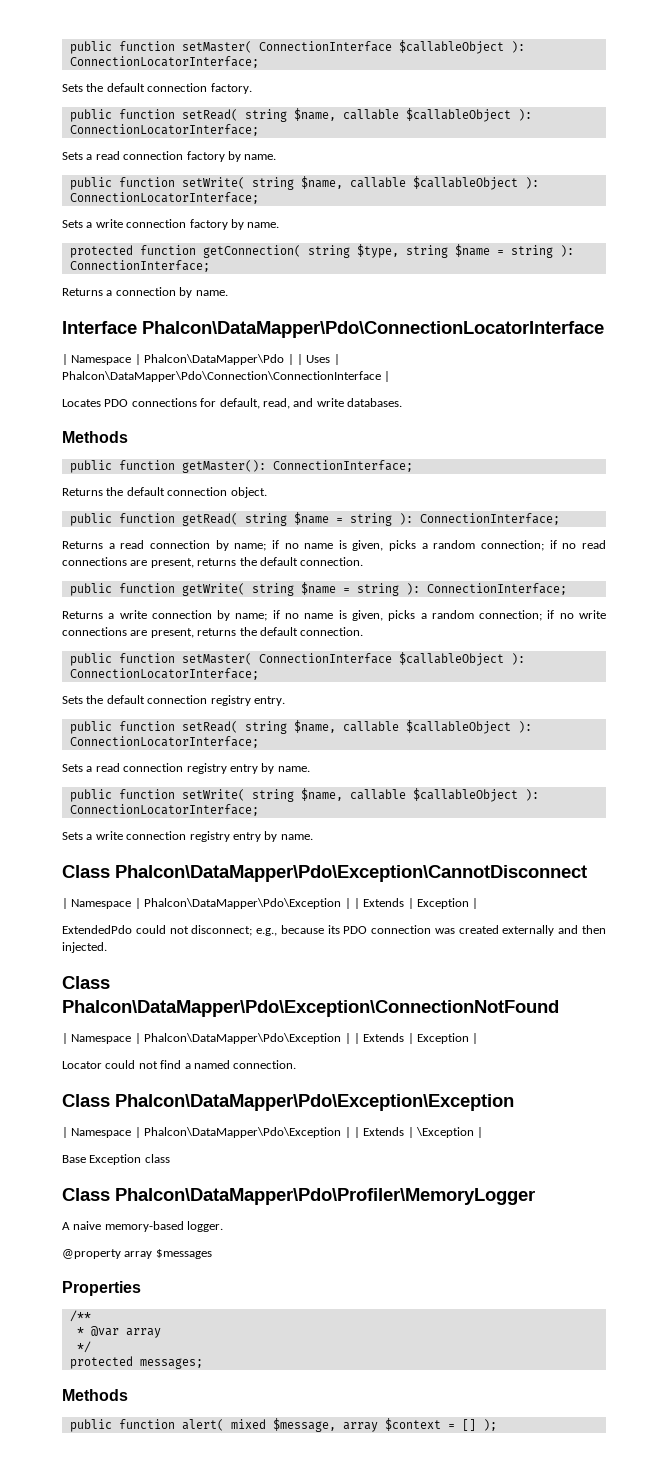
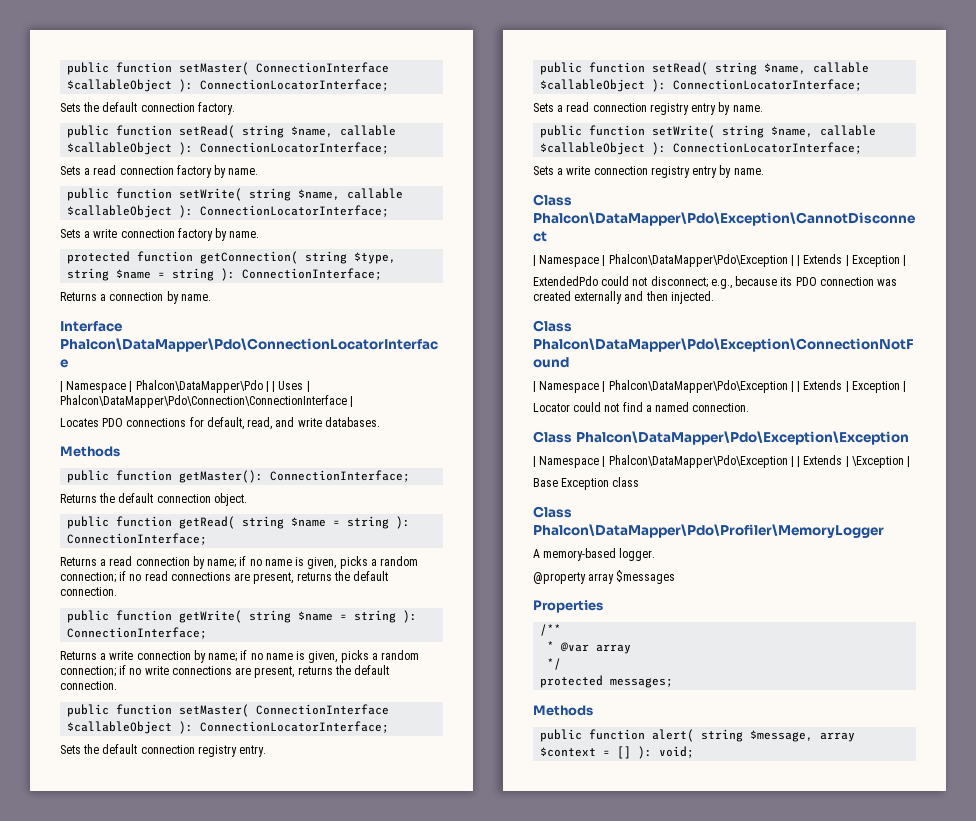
- A naive memory-based logger.
+ A memory-based logger.
- public function alert( mixed $message, array $context = [] );
+ public function alert( string $message, array $context = [] ): void;

